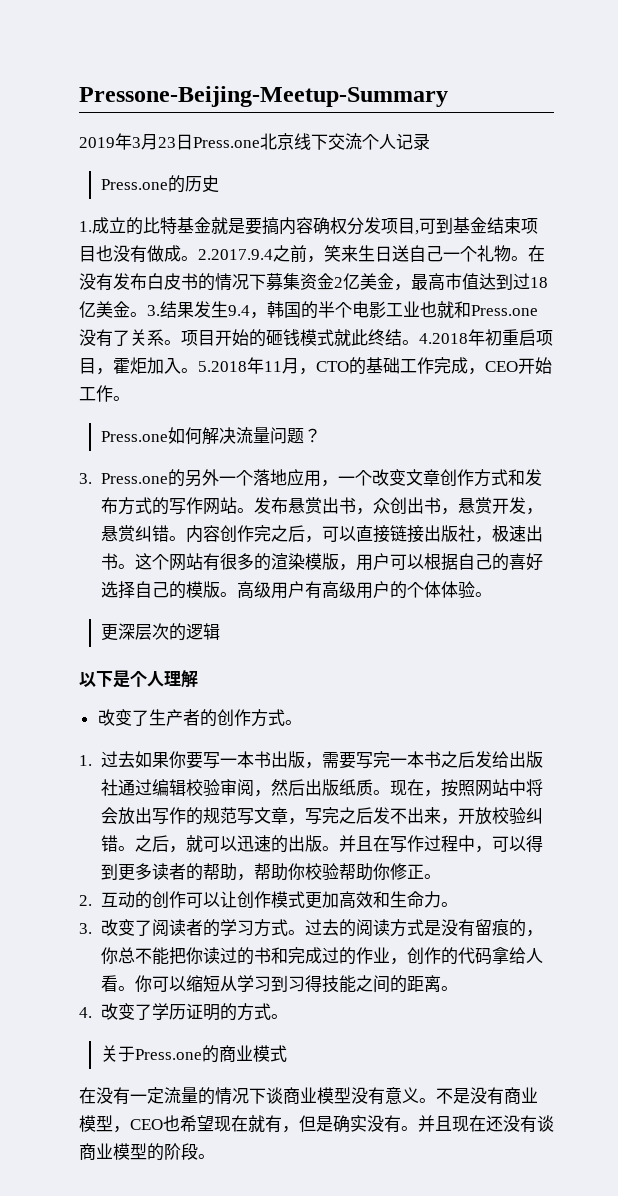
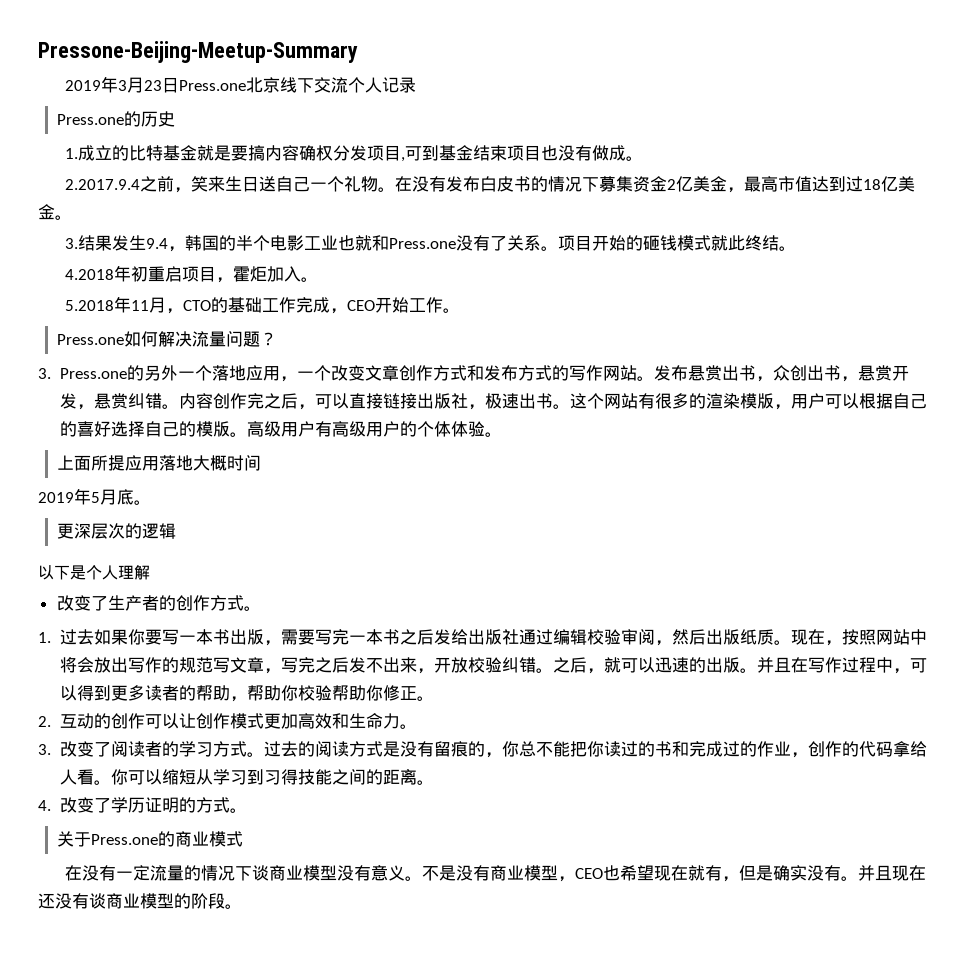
- 1.成立的比特基金就是要搞内容确权分发项目,可到基金结束项目也没有做成。2.2017.9.4之前，笑来生日送自己一个礼物。
+ 1.成立的比特基金就是要搞内容确权分发项目,可到基金结束项目也没有做成。
+ 2.2017.9.4之前，笑来生日送自己一个礼物。
- 在没有发布白皮书的情况下募集资金2亿美金，最高市值达到过18亿美金。3.结果发生9.4，韩国的半个电影工业也就和Press.one没有了关系。
+ 在没有发布白皮书的情况下募集资金2亿美金，最高市值达到过18亿美金。
+ 3.结果发生9.4，韩国的半个电影工业也就和Press.one没有了关系。
- 项目开始的砸钱模式就此终结。4.2018年初重启项目，霍炬加入。5.2018年11月，CTO的基础工作完成，CEO开始工作。
+ 项目开始的砸钱模式就此终结。
+ 4.2018年初重启项目，霍炬加入。
+ 5.2018年11月，CTO的基础工作完成，CEO开始工作。
+ 上面所提应用落地大概时间
+ 2019年5月底。

